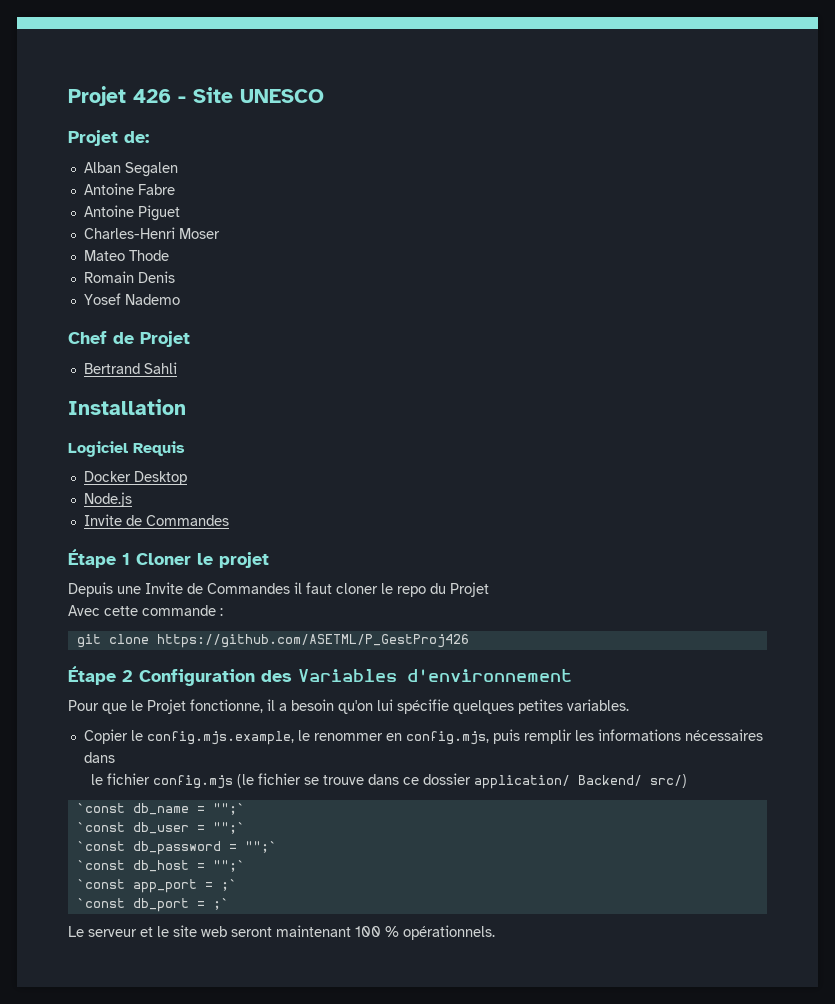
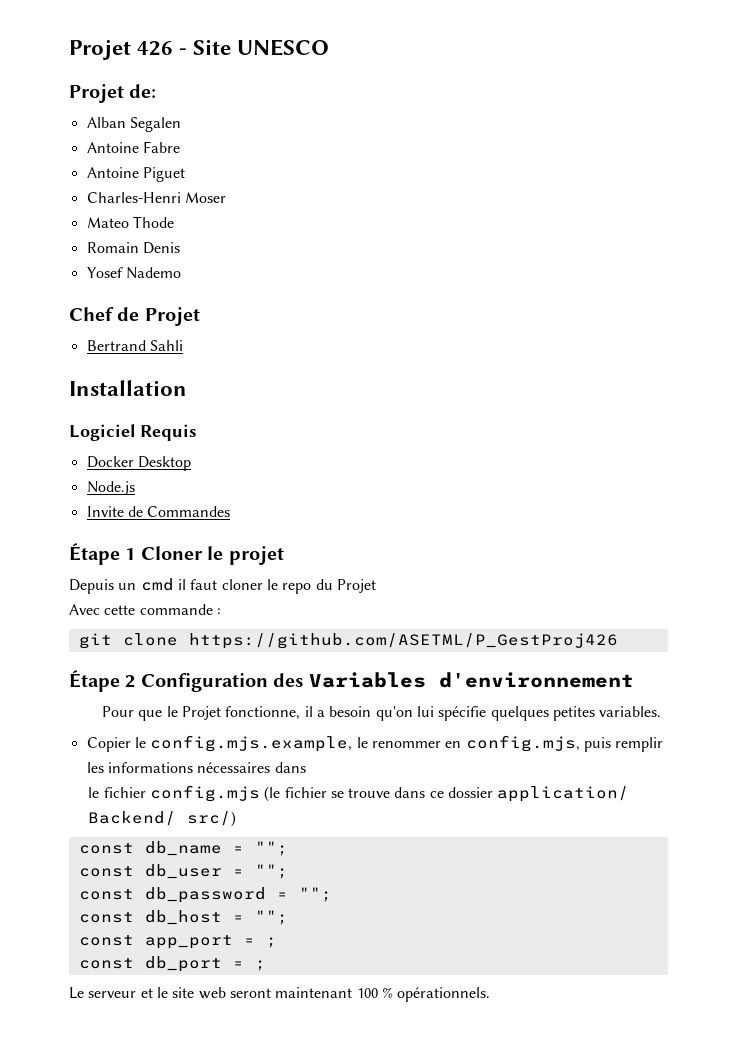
- Depuis une Invite de Commandes il faut cloner le repo du Projet
+ Depuis un cmd il faut cloner le repo du Projet
- `const db_name = "";`
- `const db_user = "";`
- `const db_password = "";`
- `const db_host = "";`
- `const app_port = ;`
- `const db_port = ;`
+ const db_name = "";
+ const db_user = "";
+ const db_password = "";
+ const db_host = "";
+ const app_port = ;
+ const db_port = ;

